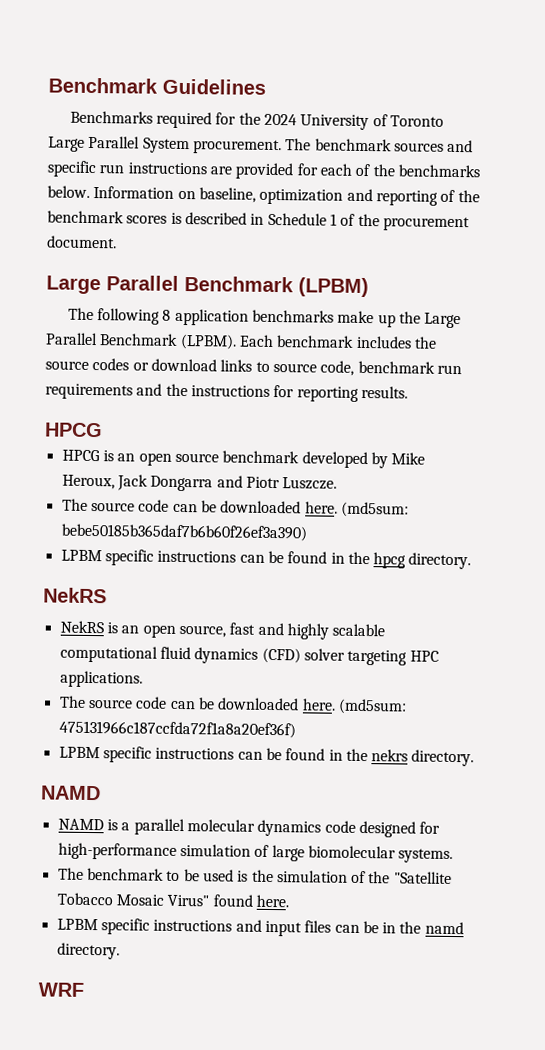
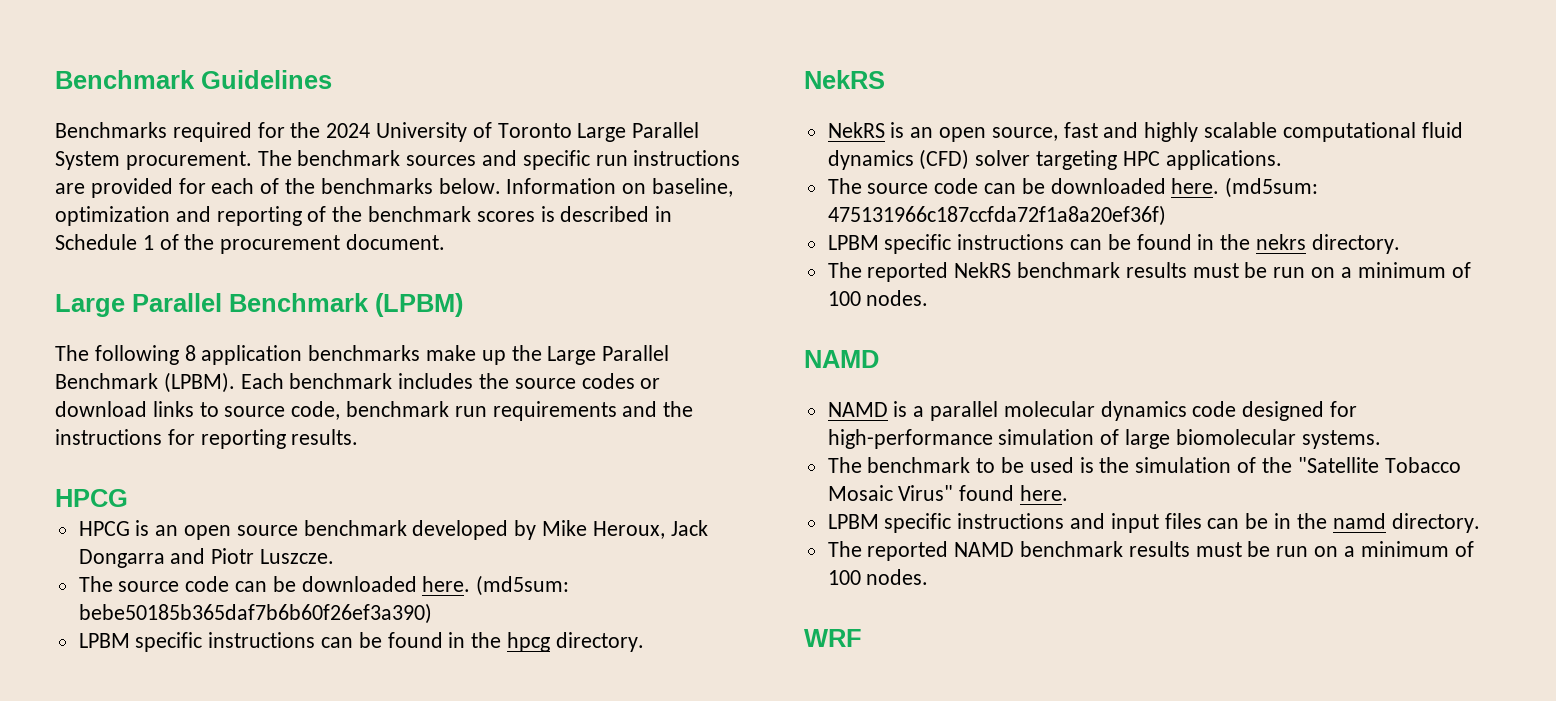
+ The reported NekRS benchmark results must be run on a minimum of 100 nodes.
+ The reported NAMD benchmark results must be run on a minimum of 100 nodes.

